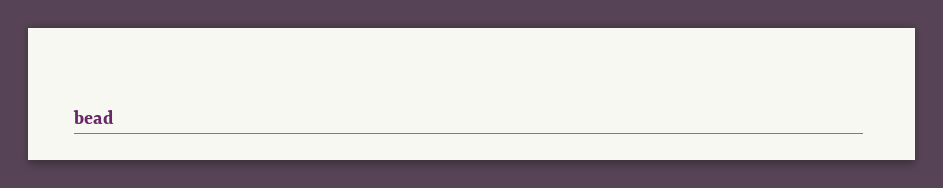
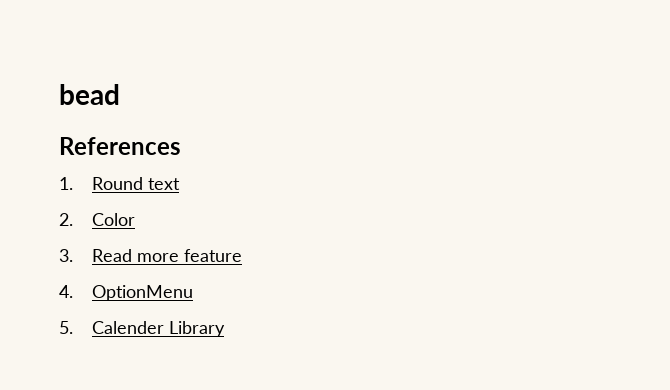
+ References
+ 1. Round text
+ 2. Color
+ 3. Read more feature
+ 4. OptionMenu
+ 5. Calender Library

